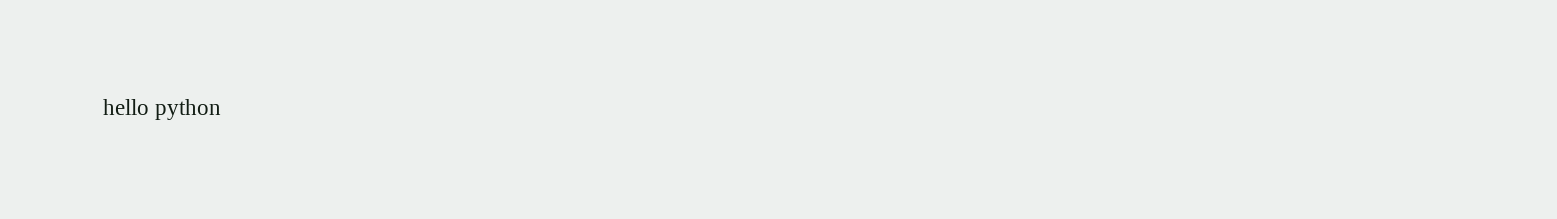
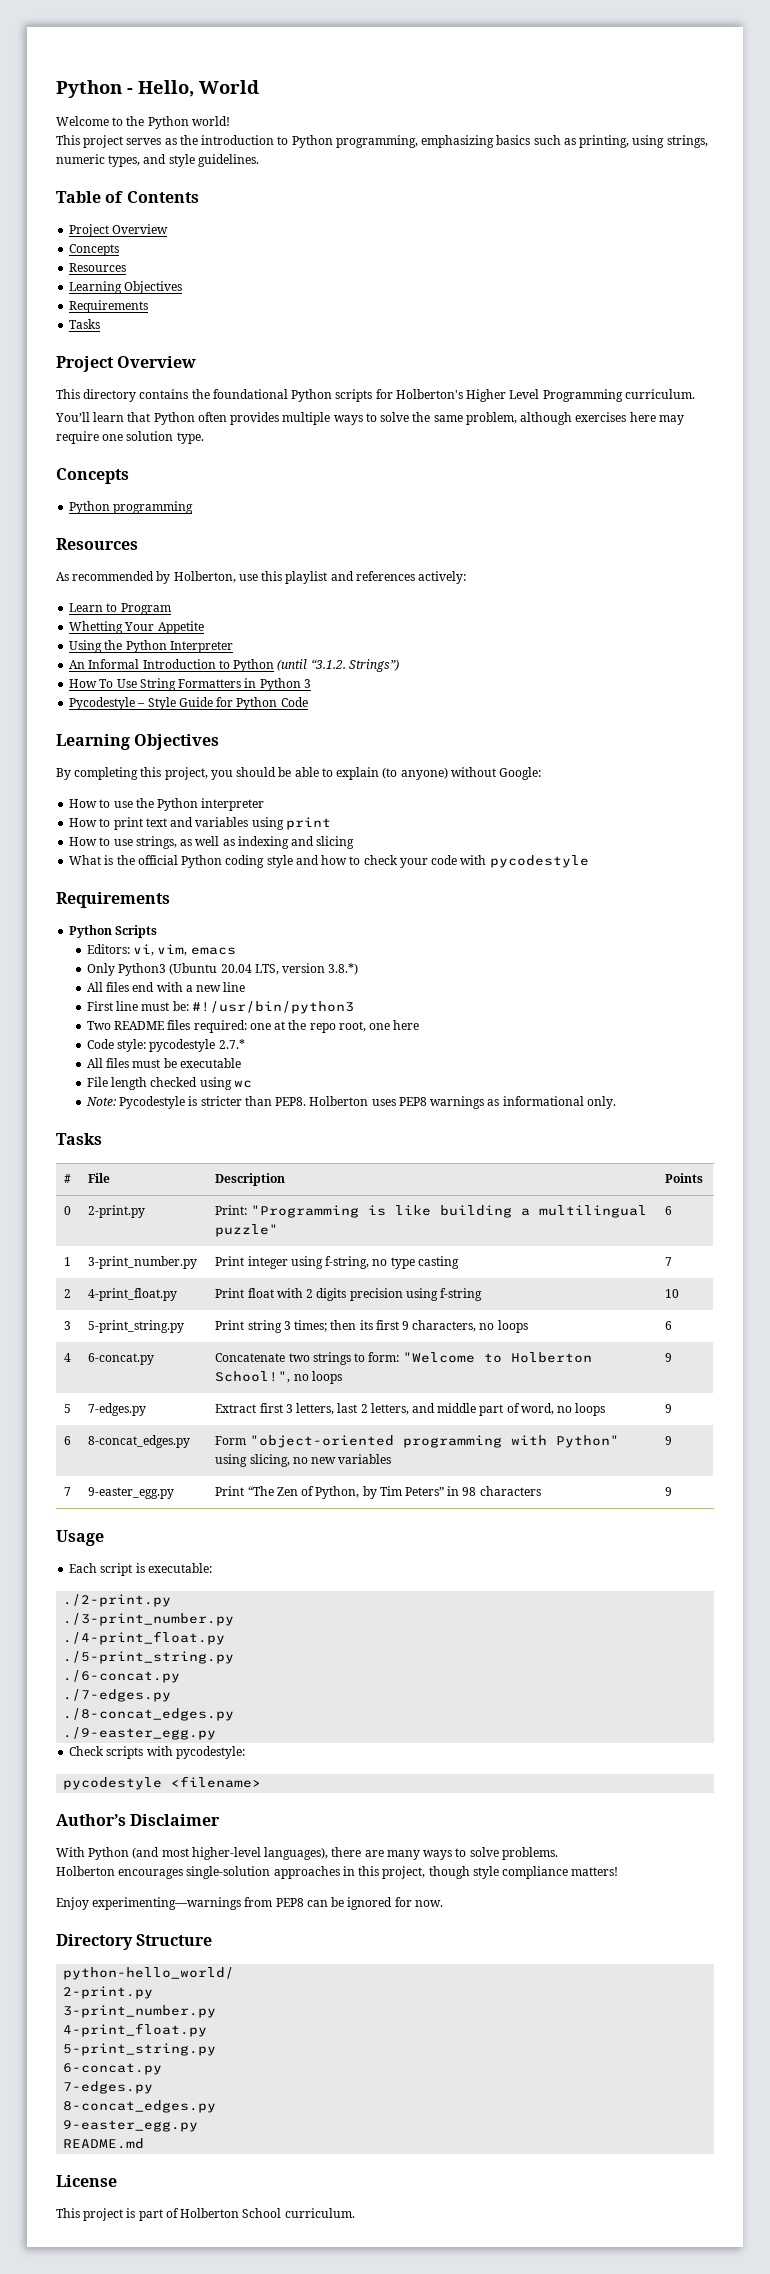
- hello python
+ Python - Hello, World
+ Welcome to the Python world!
+ This project serves as the introduction to Python programming, emphasizing basics such as printing, using strings, numeric types, and style guidelines.
+ Table of Contents
+ Project Overview
+ Concepts
+ Resources
+ Learning Objectives
+ Requirements
+ Tasks
+ Project Overview
+ This directory contains the foundational Python scripts for Holberton's Higher Level Programming curriculum.
+ You’ll learn that Python often provides multiple ways to solve the same problem, although exercises here may require one solution type.
+ Concepts
+ Python programming
+ Resources
+ As recommended by Holberton, use this playlist and references actively:
+ Learn to Program
+ Whetting Your Appetite
+ Using the Python Interpreter
+ An Informal Introduction to Python (until “3.1.2. Strings”)
+ How To Use String Formatters in Python 3
+ Pycodestyle – Style Guide for Python Code
+ Learning Objectives
+ By completing this project, you should be able to explain (to anyone) without Google:
+ How to use the Python interpreter
+ How to print text and variables using print
+ How to use strings, as well as indexing and slicing
+ What is the official Python coding style and how to check your code with pycodestyle
+ Requirements
+ Python Scripts
+ Editors: vi, vim, emacs
+ Only Python3 (Ubuntu 20.04 LTS, version 3.8.*)
+ All files end with a new line
+ First line must be: #!/usr/bin/python3
+ Two README files required: one at the repo root, one here
+ Code style: pycodestyle 2.7.*
+ All files must be executable
+ File length checked using wc
+ Note: Pycodestyle is stricter than PEP8. Holberton uses PEP8 warnings as informational only.
+ Tasks
+ # | File | Description | Points
+ 0 | 2-print.py | Print: "Programming is like building a multilingual puzzle" | 6
+ 1 | 3-print_number.py | Print integer using f-string, no type casting | 7
+ 2 | 4-print_float.py | Print float with 2 digits precision using f-string | 10
+ 3 | 5-print_string.py | Print string 3 times; then its first 9 characters, no loops | 6
+ 4 | 6-concat.py | Concatenate two strings to form: "Welcome to Holberton School!", no loops | 9
+ 5 | 7-edges.py | Extract first 3 letters, last 2 letters, and middle part of word, no loops | 9
+ 6 | 8-concat_edges.py | Form "object-oriented programming with Python" using slicing, no new variables | 9
+ 7 | 9-easter_egg.py | Print “The Zen of Python, by Tim Peters” in 98 characters | 9
+ Usage
+ Each script is executable:
+ ./2-print.py
+ ./3-print_number.py
+ ./4-print_float.py
+ ./5-print_string.py
+ ./6-concat.py
+ ./7-edges.py
+ ./8-concat_edges.py
+ ./9-easter_egg.py
+ Check scripts with pycodestyle:
+ pycodestyle <filename>
+ Author’s Disclaimer
+ With Python (and most higher-level languages), there are many ways to solve problems.
+ Holberton encourages single-solution approaches in this project, though style compliance matters!
+ Enjoy experimenting—warnings from PEP8 can be ignored for now.
+ Directory Structure
+ python-hello_world/
+ 2-print.py
+ 3-print_number.py
+ 4-print_float.py
+ 5-print_string.py
+ 6-concat.py
+ 7-edges.py
+ 8-concat_edges.py
+ 9-easter_egg.py
+ README.md
+ License
+ This project is part of Holberton School curriculum.

